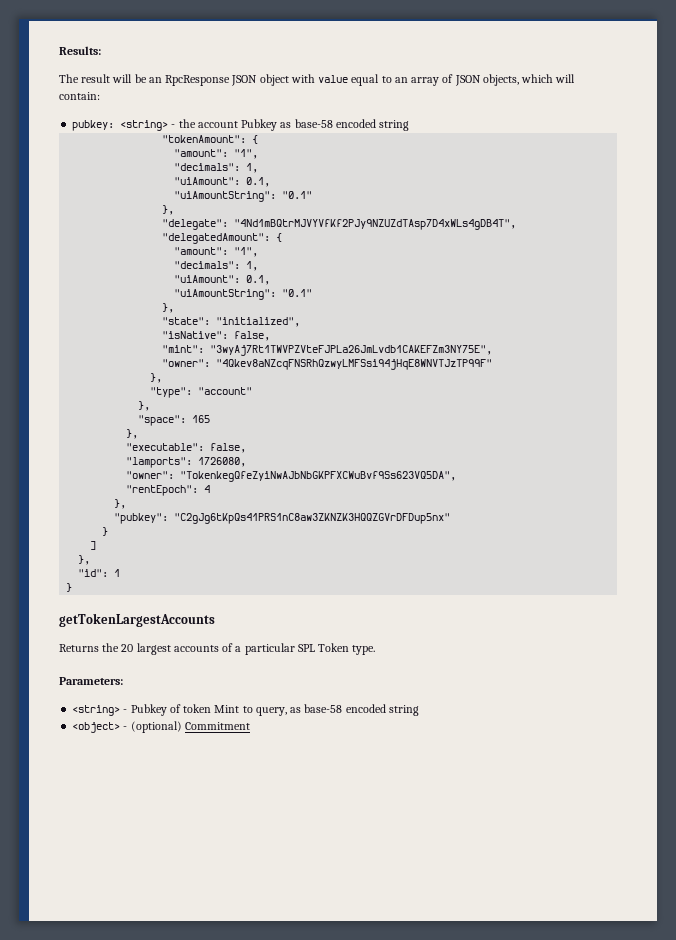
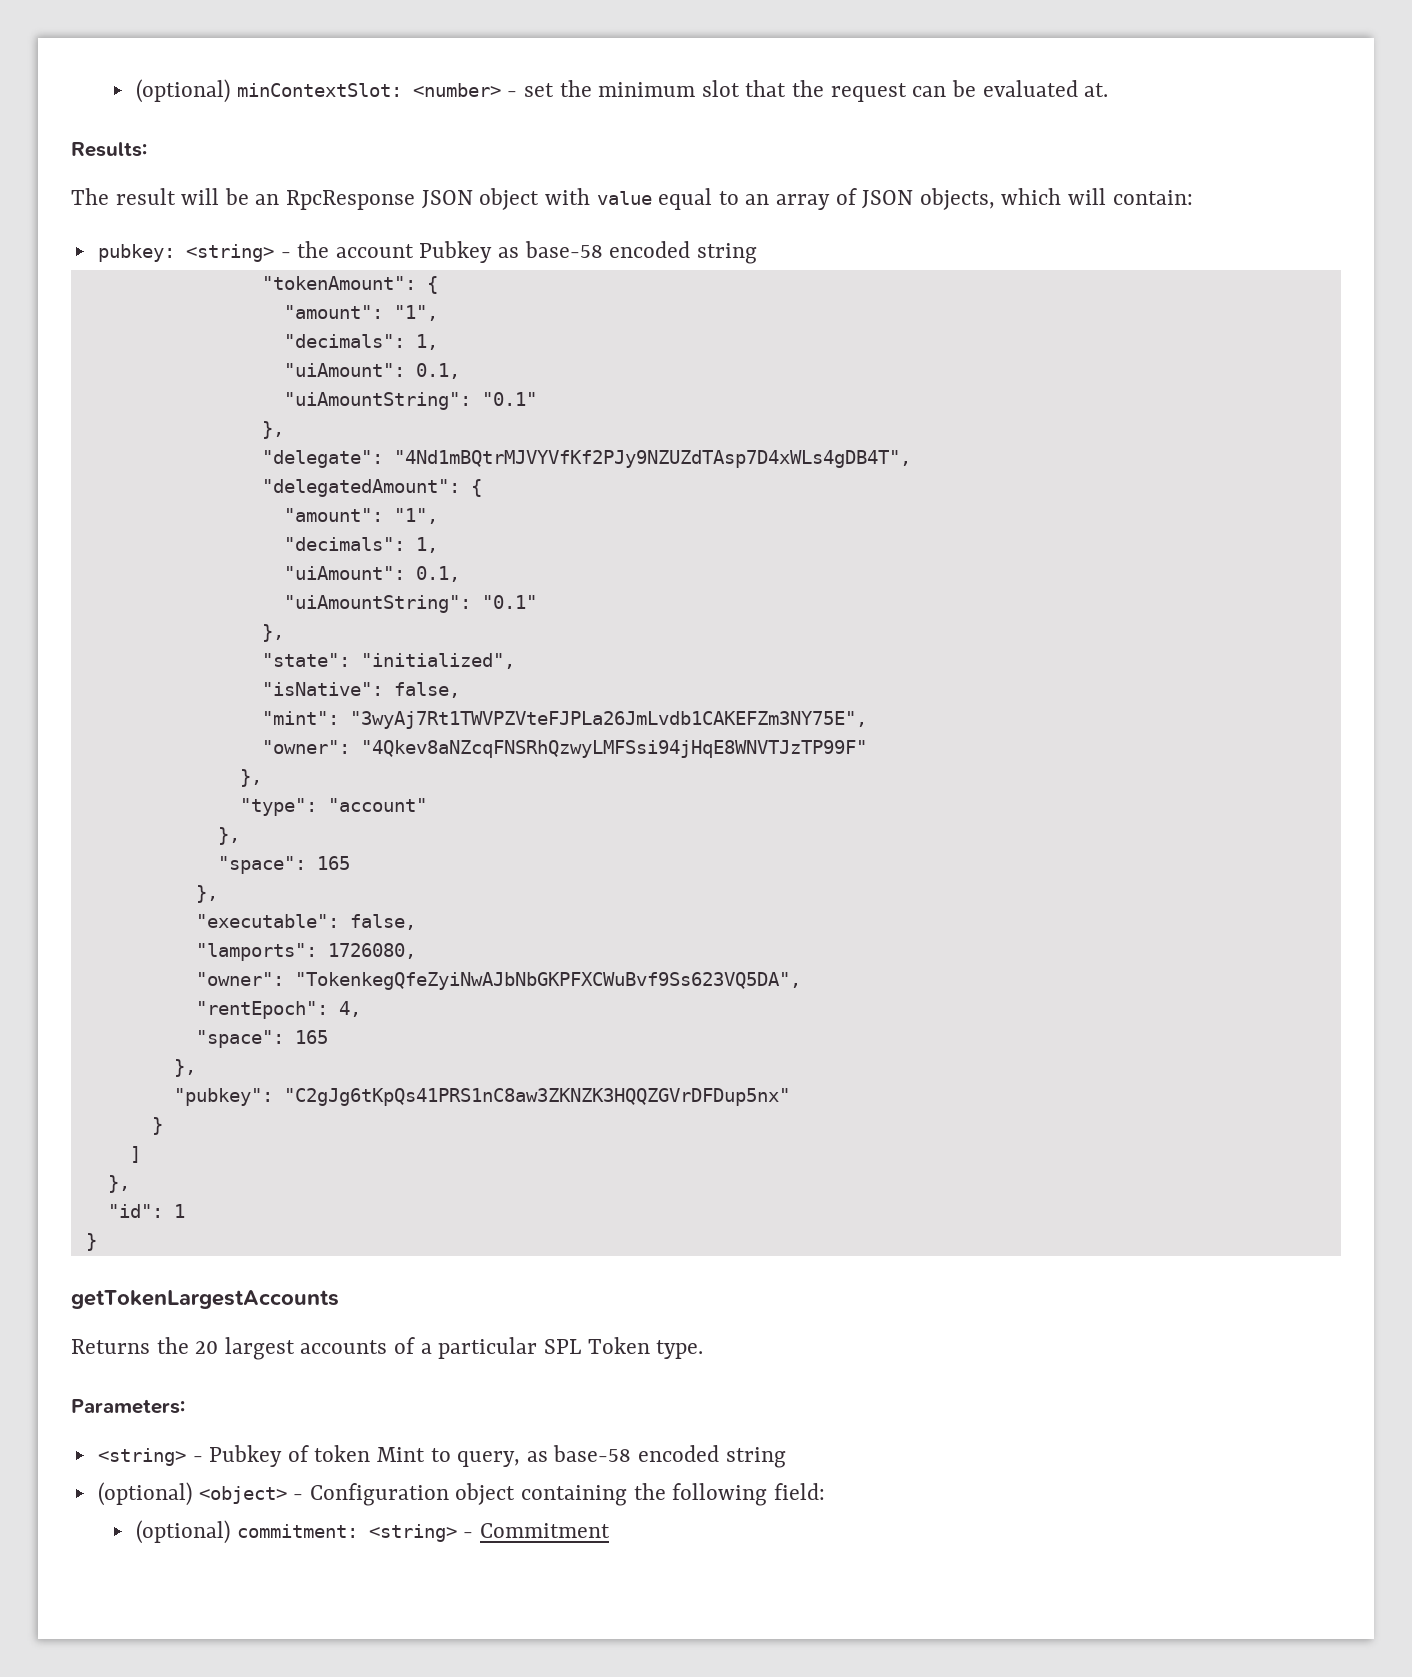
+ (optional) minContextSlot: <number> - set the minimum slot that the request can be evaluated at.
- "rentEpoch": 4
+ "rentEpoch": 4,
+ "space": 165
- <object> - (optional) Commitment
+ (optional) <object> - Configuration object containing the following field:
+ (optional) commitment: <string> - Commitment

